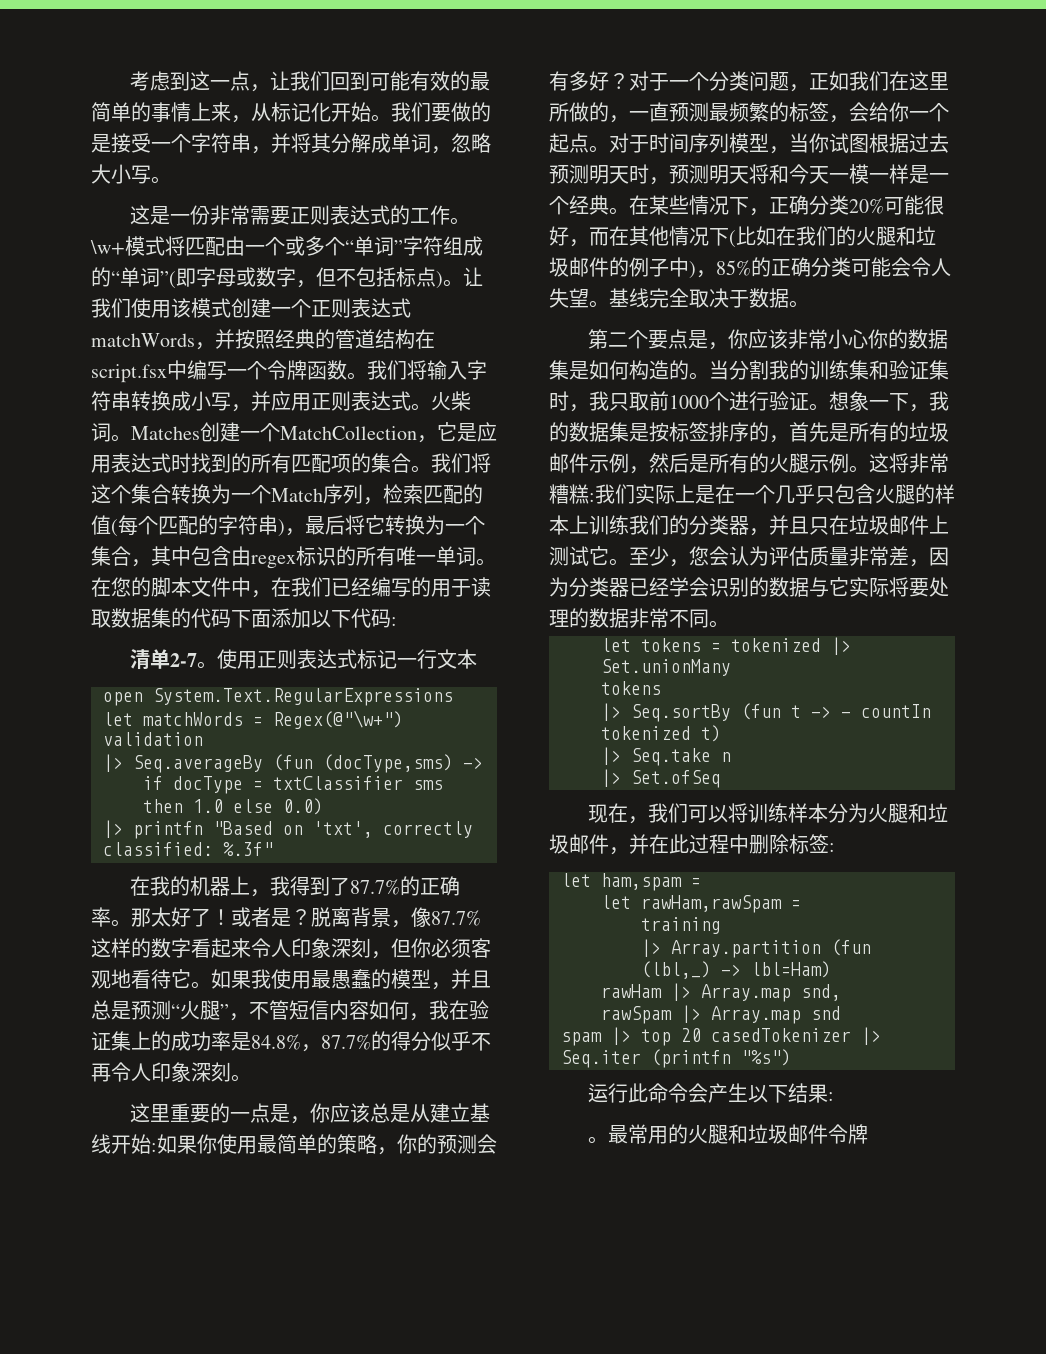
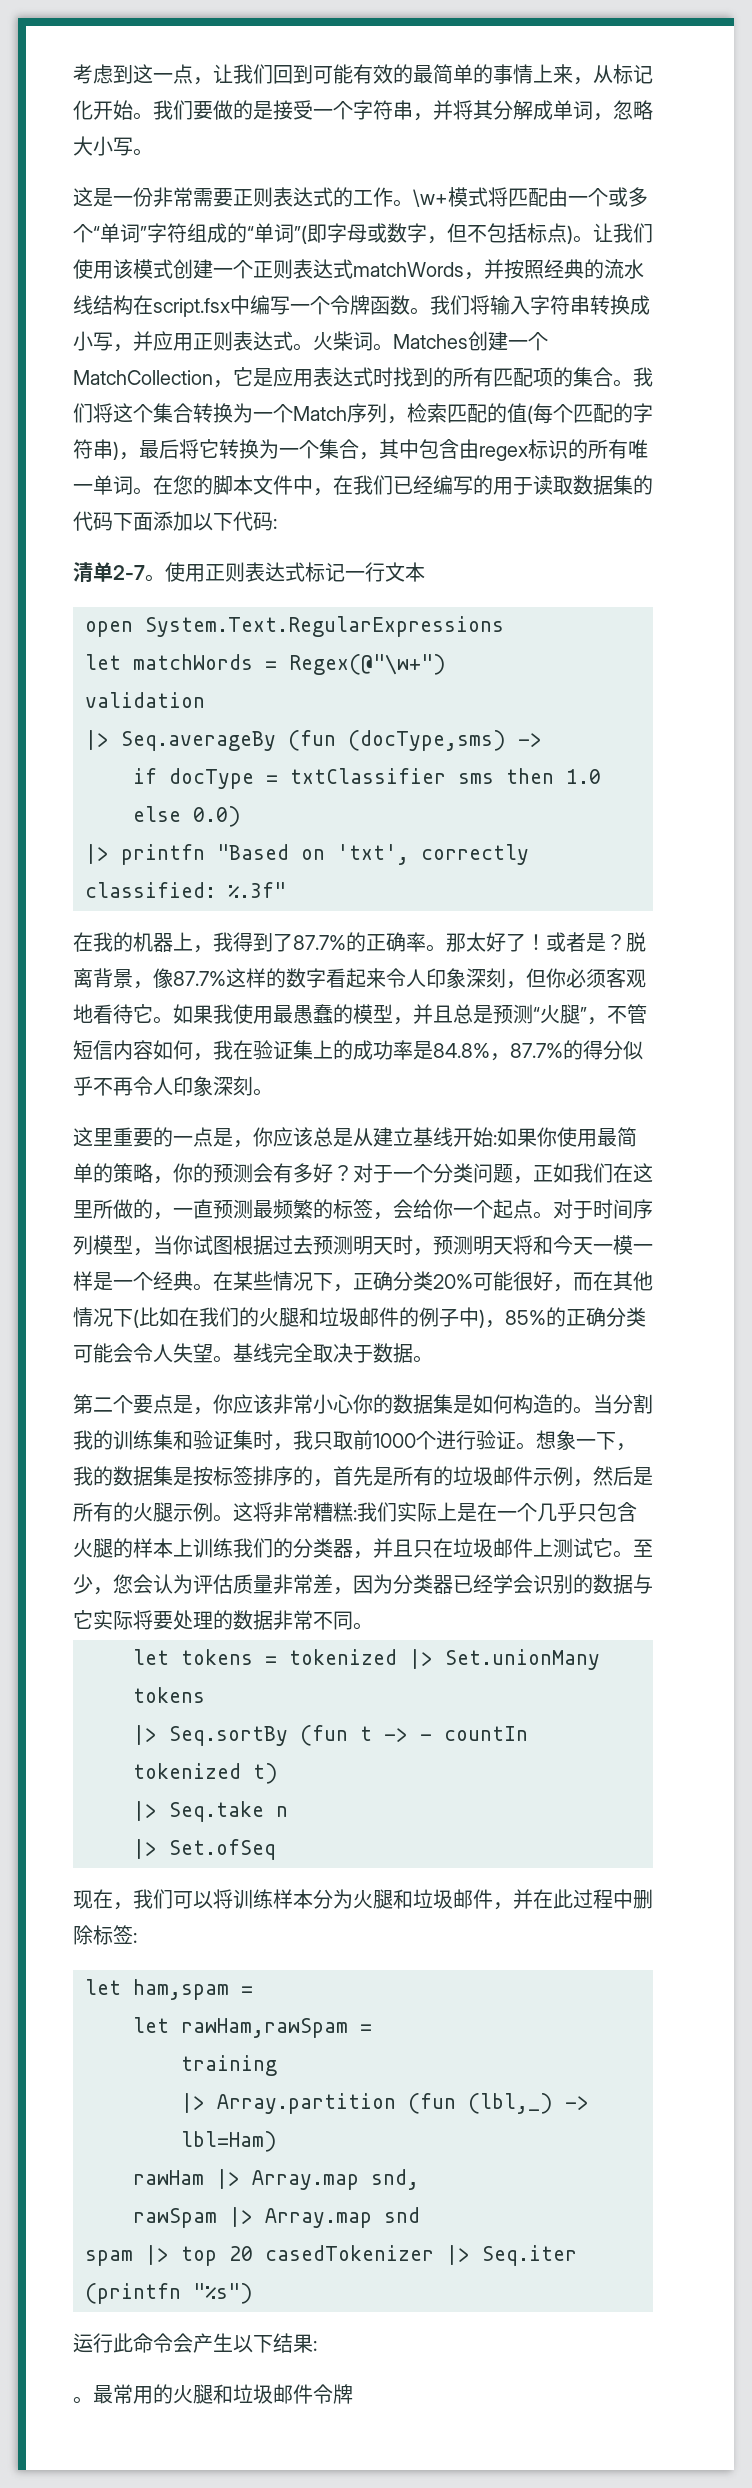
- 让我们使用该模式创建一个正则表达式matchWords，并按照经典的管道结构在script.fsx中编写一个令牌函数。
+ 让我们使用该模式创建一个正则表达式matchWords，并按照经典的流水线结构在script.fsx中编写一个令牌函数。

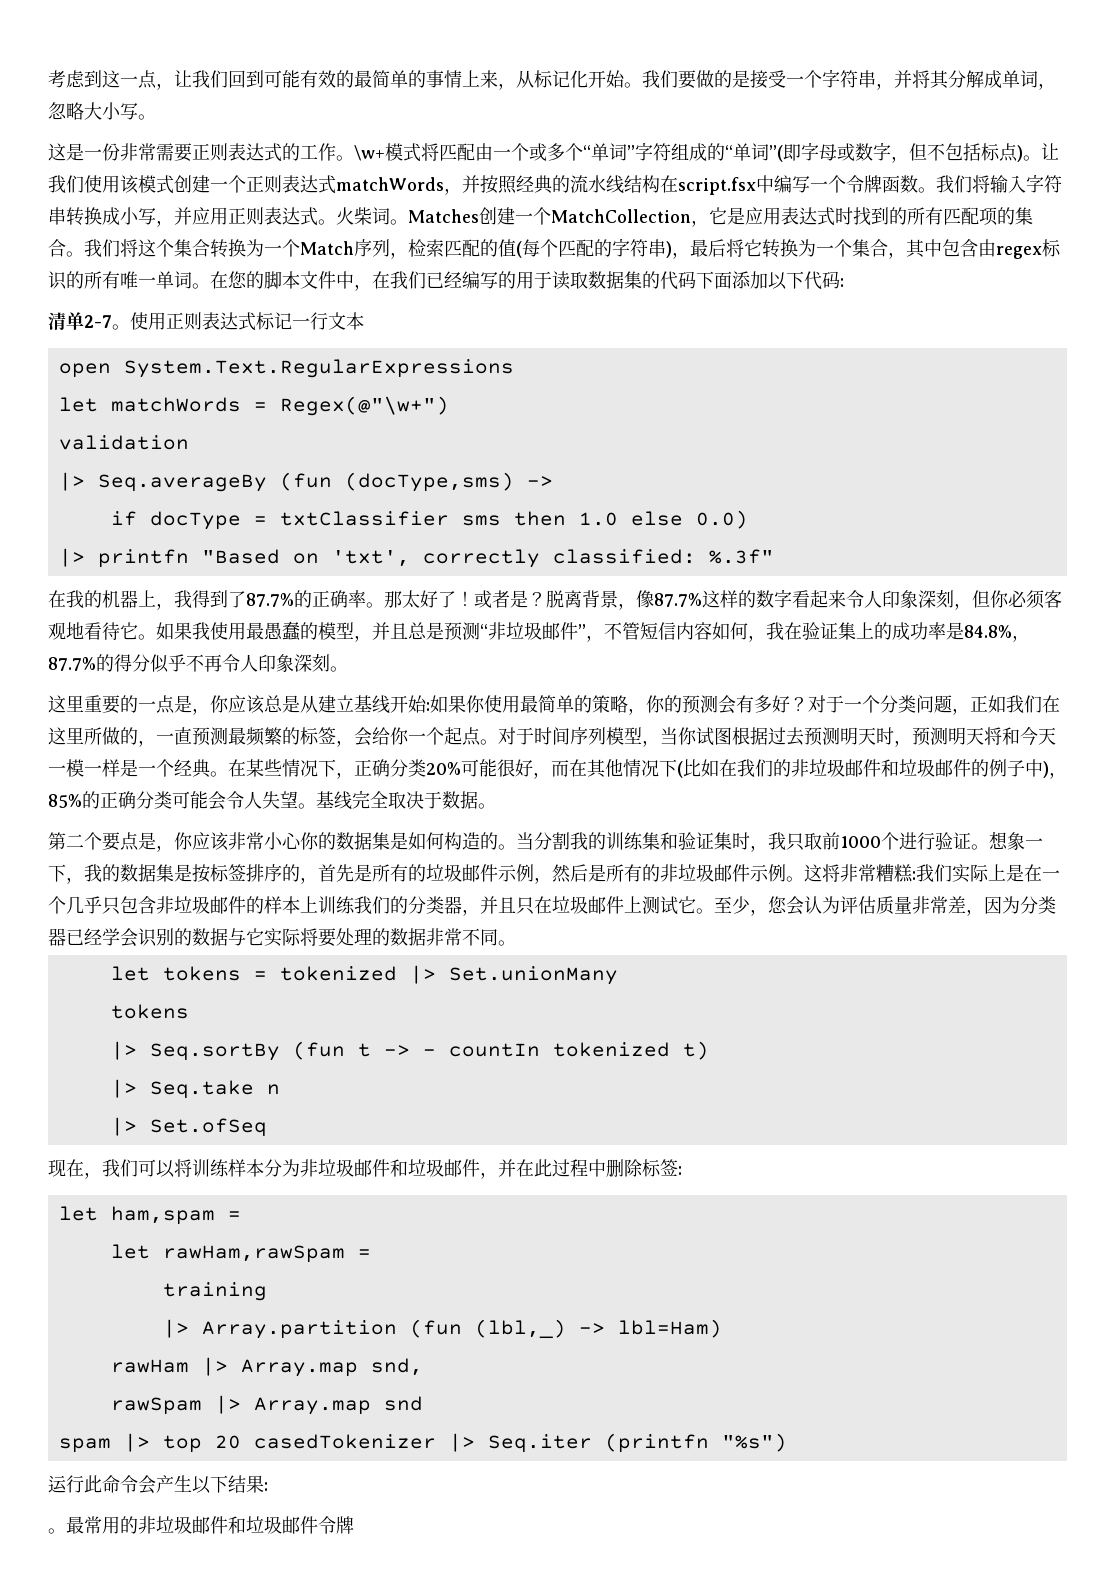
- 如果我使用最愚蠢的模型，并且总是预测“火腿”，不管短信内容如何，我在验证集上的成功率是84.8%，87.7%的得分似乎不再令人印象深刻。
+ 如果我使用最愚蠢的模型，并且总是预测“非垃圾邮件”，不管短信内容如何，我在验证集上的成功率是84.8%，87.7%的得分似乎不再令人印象深刻。
- 在某些情况下，正确分类20%可能很好，而在其他情况下(比如在我们的火腿和垃圾邮件的例子中)，85%的正确分类可能会令人失望。
+ 在某些情况下，正确分类20%可能很好，而在其他情况下(比如在我们的非垃圾邮件和垃圾邮件的例子中)，85%的正确分类可能会令人失望。
- 想象一下，我的数据集是按标签排序的，首先是所有的垃圾邮件示例，然后是所有的火腿示例。
+ 想象一下，我的数据集是按标签排序的，首先是所有的垃圾邮件示例，然后是所有的非垃圾邮件示例。
- 这将非常糟糕:我们实际上是在一个几乎只包含火腿的样本上训练我们的分类器，并且只在垃圾邮件上测试它。
+ 这将非常糟糕:我们实际上是在一个几乎只包含非垃圾邮件的样本上训练我们的分类器，并且只在垃圾邮件上测试它。
- 现在，我们可以将训练样本分为火腿和垃圾邮件，并在此过程中删除标签:
+ 现在，我们可以将训练样本分为非垃圾邮件和垃圾邮件，并在此过程中删除标签:
- 最常用的火腿和垃圾邮件令牌
+ 最常用的非垃圾邮件和垃圾邮件令牌

